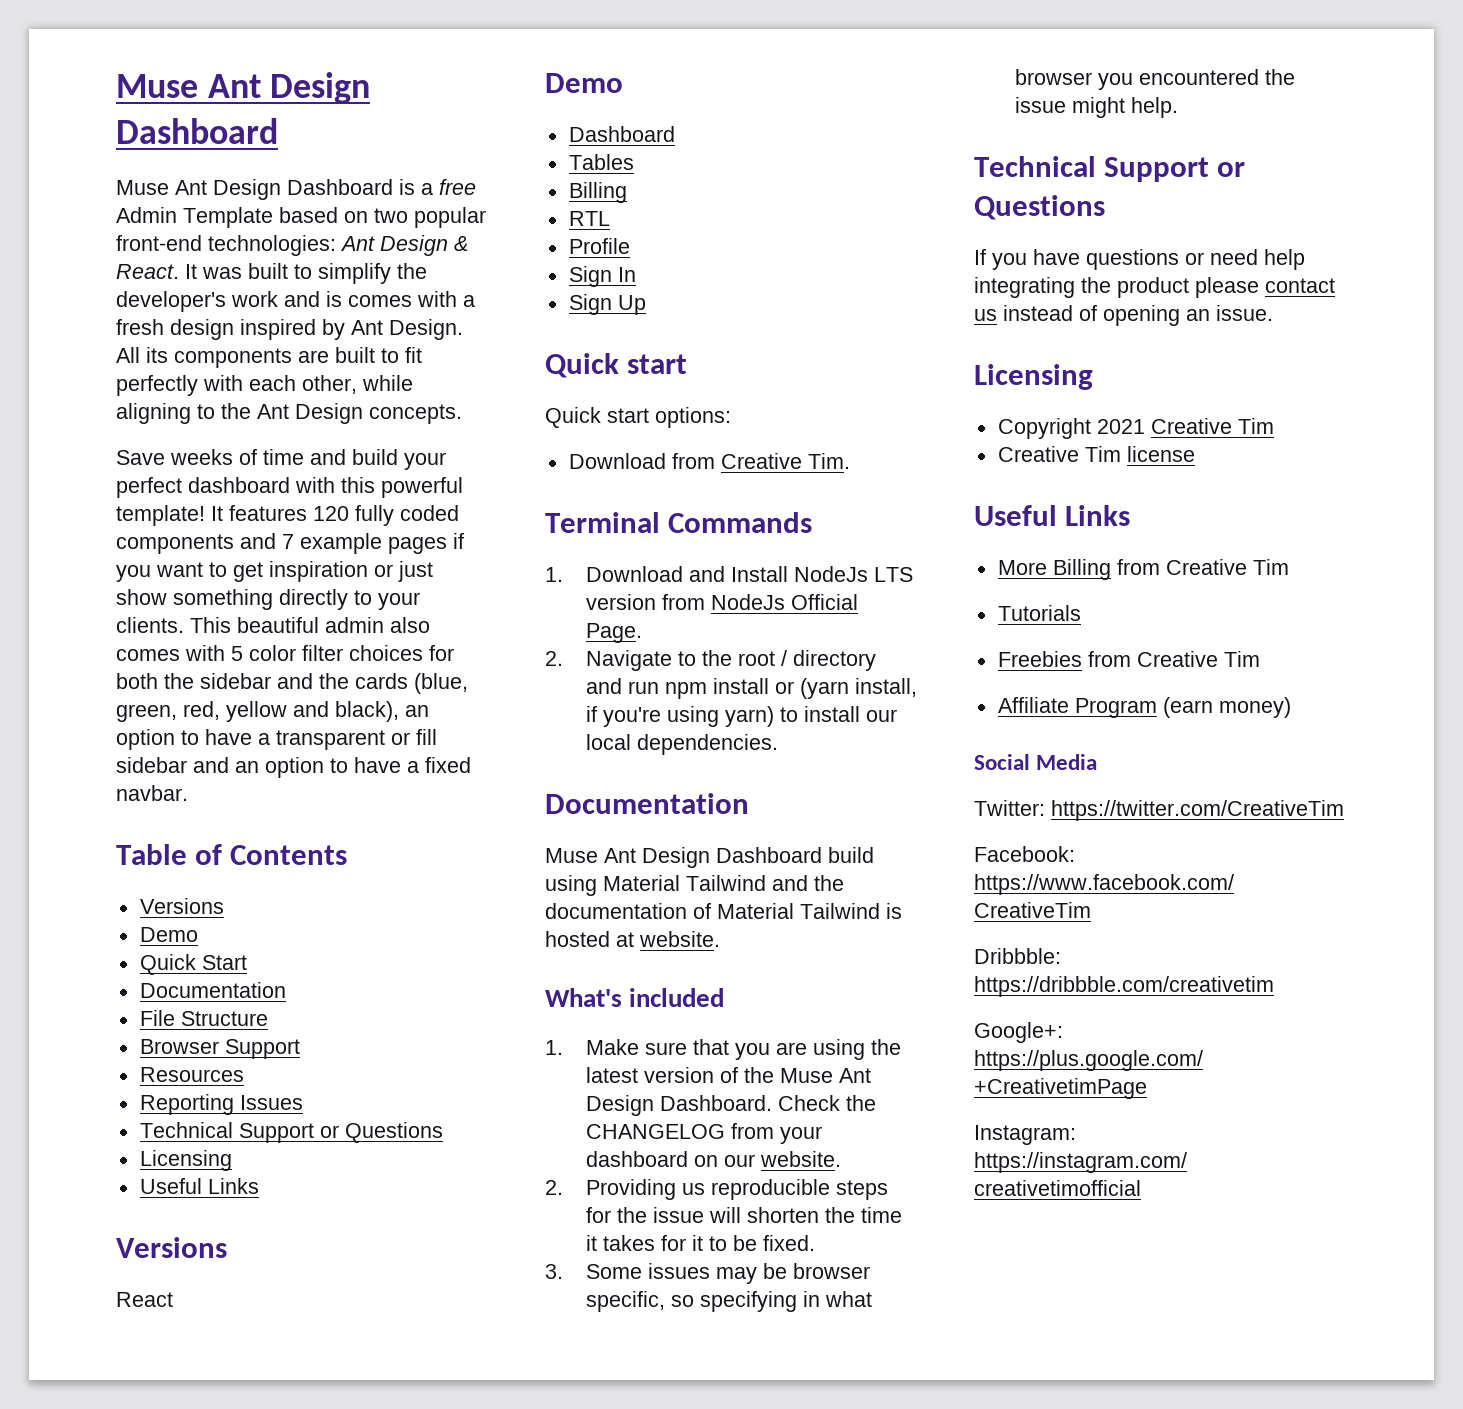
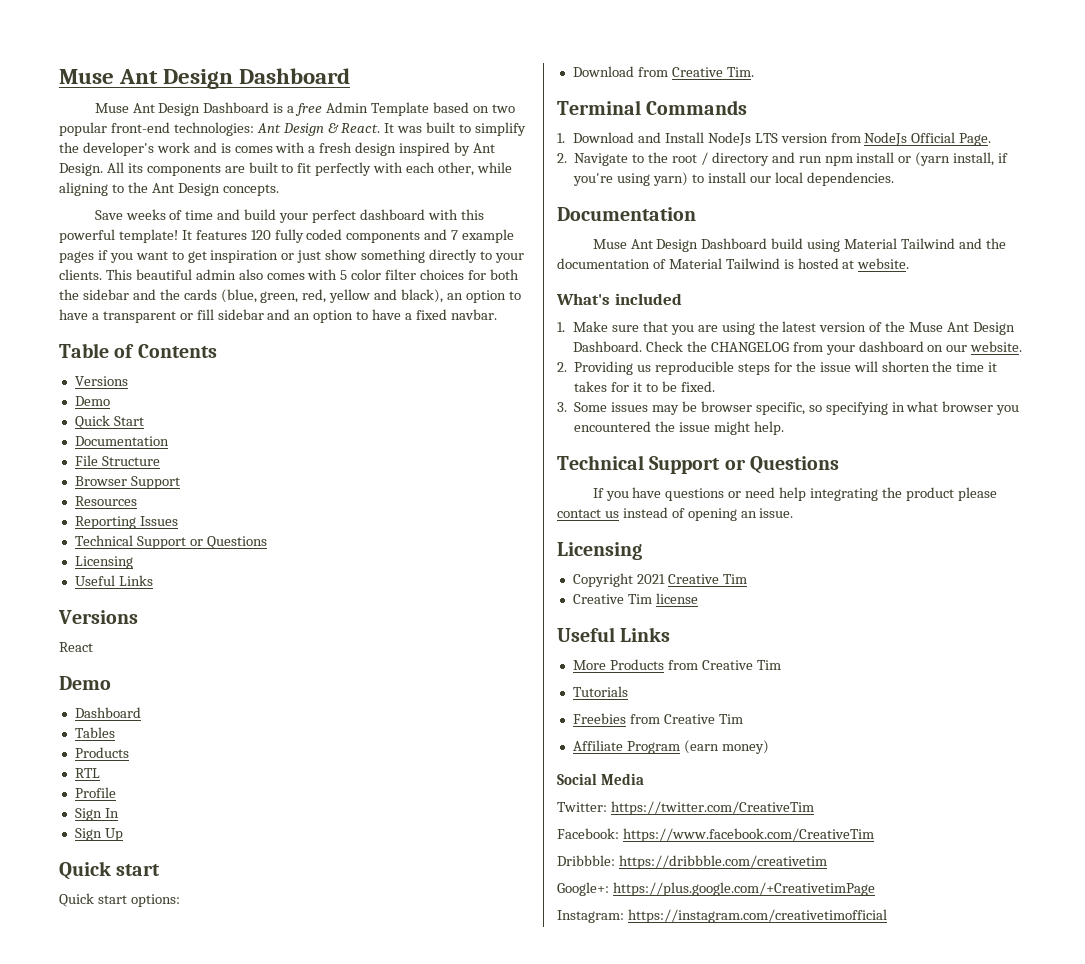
  Tables
- Billing
+ Products
- More Billing from Creative Tim
+ More Products from Creative Tim

